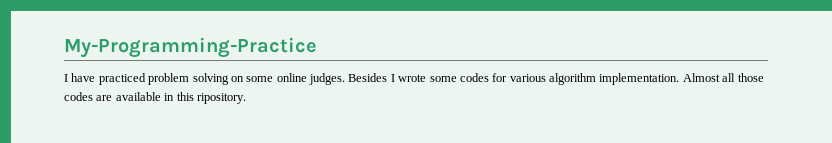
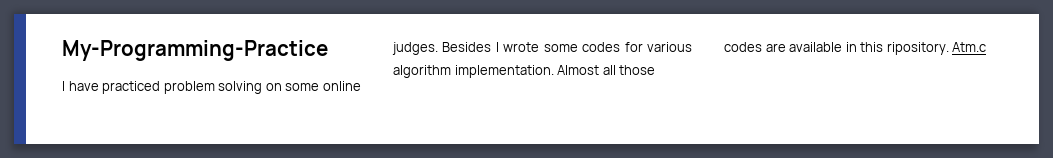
+ Atm.c

